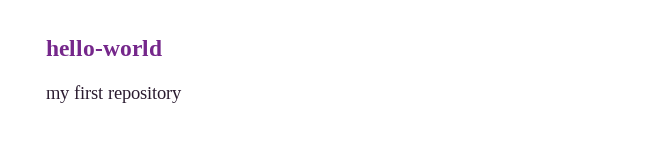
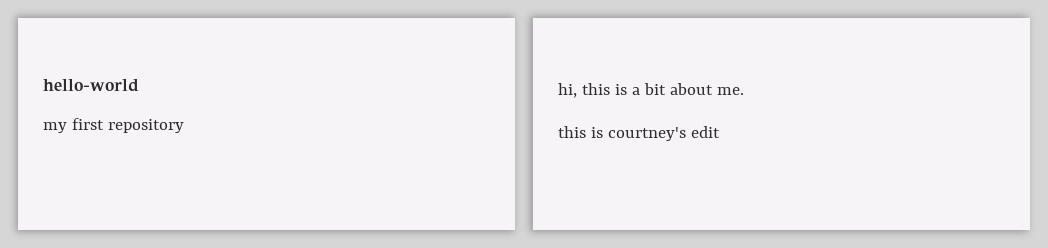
+ hi, this is a bit about me.
+ this is courtney's edit

